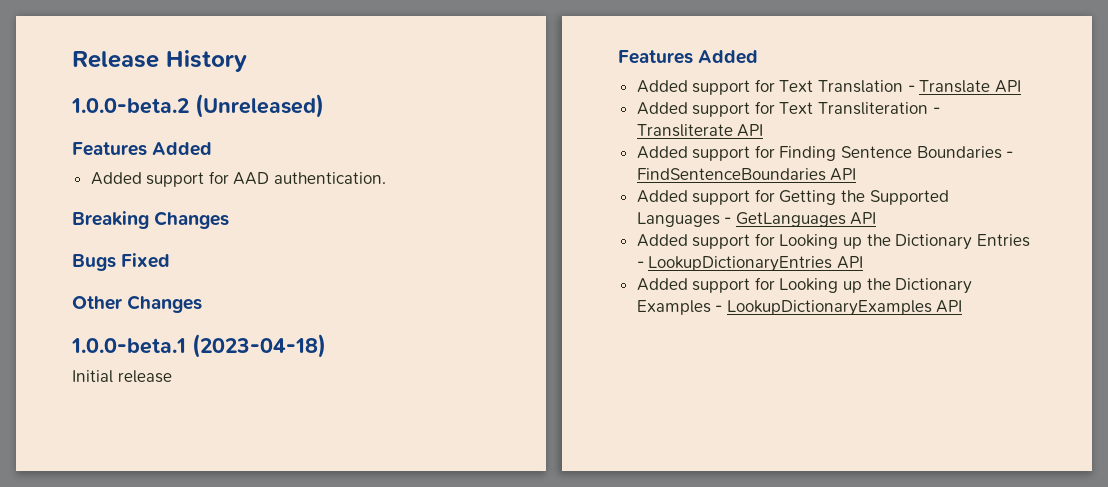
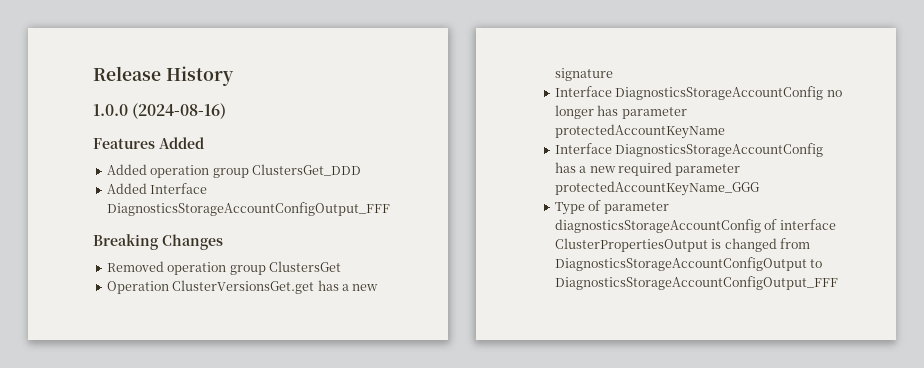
- 1.0.0-beta.2 (Unreleased)
+ 1.0.0 (2024-08-16)
  Features Added
- Added support for AAD authentication.
+ Added operation group ClustersGet_DDD
+ Added Interface DiagnosticsStorageAccountConfigOutput_FFF
  Breaking Changes
- Bugs Fixed
- Other Changes
- 1.0.0-beta.1 (2023-04-18)
- Initial release
- Features Added
- Added support for Text Translation - Translate API
- Added support for Text Transliteration - Transliterate API
- Added support for Finding Sentence Boundaries - FindSentenceBoundaries API
- Added support for Getting the Supported Languages - GetLanguages API
- Added support for Looking up the Dictionary Entries - LookupDictionaryEntries API
- Added support for Looking up the Dictionary Examples - LookupDictionaryExamples API
+ Removed operation group ClustersGet
+ Operation ClusterVersionsGet.get has a new signature
+ Interface DiagnosticsStorageAccountConfig no longer has parameter protectedAccountKeyName
+ Interface DiagnosticsStorageAccountConfig has a new required parameter protectedAccountKeyName_GGG
+ Type of parameter diagnosticsStorageAccountConfig of interface ClusterPropertiesOutput is changed from DiagnosticsStorageAccountConfigOutput to DiagnosticsStorageAccountConfigOutput_FFF

